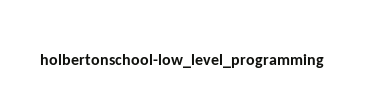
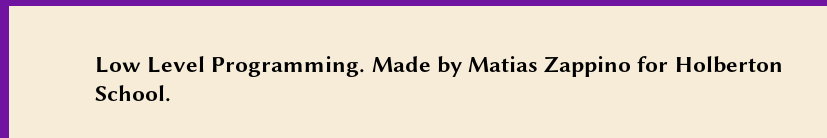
- holbertonschool-low_level_programming
+ Low Level Programming. Made by Matias Zappino for Holberton School.

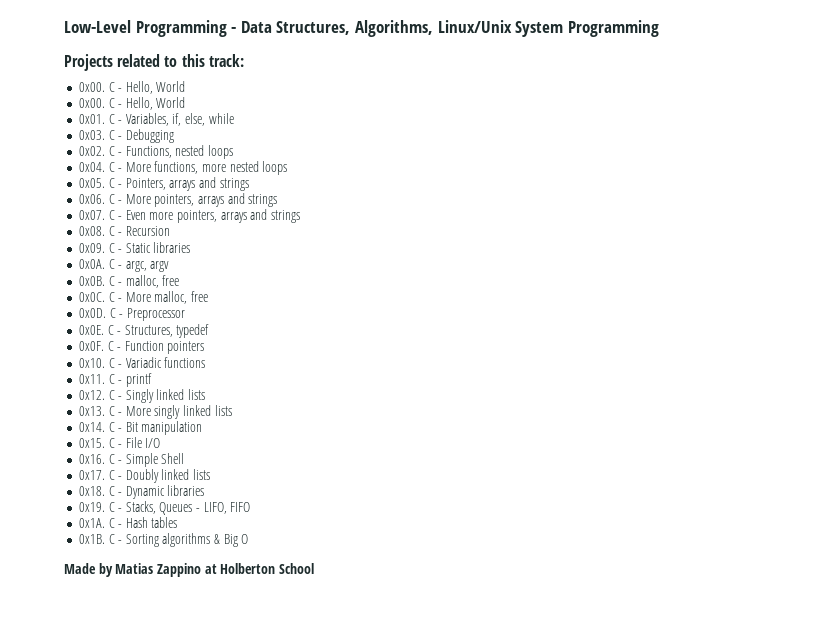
- Low Level Programming. Made by Matias Zappino for Holberton School.
+ Low-Level Programming - Data Structures, Algorithms, Linux/Unix System Programming
+ Projects related to this track:
+ 0x00. C - Hello, World
+ 0x00. C - Hello, World
+ 0x01. C - Variables, if, else, while
+ 0x03. C - Debugging
+ 0x02. C - Functions, nested loops
+ 0x04. C - More functions, more nested loops
+ 0x05. C - Pointers, arrays and strings
+ 0x06. C - More pointers, arrays and strings
+ 0x07. C - Even more pointers, arrays and strings
+ 0x08. C - Recursion
+ 0x09. C - Static libraries
+ 0x0A. C - argc, argv
+ 0x0B. C - malloc, free
+ 0x0C. C - More malloc, free
+ 0x0D. C - Preprocessor
+ 0x0E. C - Structures, typedef
+ 0x0F. C - Function pointers
+ 0x10. C - Variadic functions
+ 0x11. C - printf
+ 0x12. C - Singly linked lists
+ 0x13. C - More singly linked lists
+ 0x14. C - Bit manipulation
+ 0x15. C - File I/O
+ 0x16. C - Simple Shell
+ 0x17. C - Doubly linked lists
+ 0x18. C - Dynamic libraries
+ 0x19. C - Stacks, Queues - LIFO, FIFO
+ 0x1A. C - Hash tables
+ 0x1B. C - Sorting algorithms & Big O
+ Made by Matias Zappino at Holberton School

